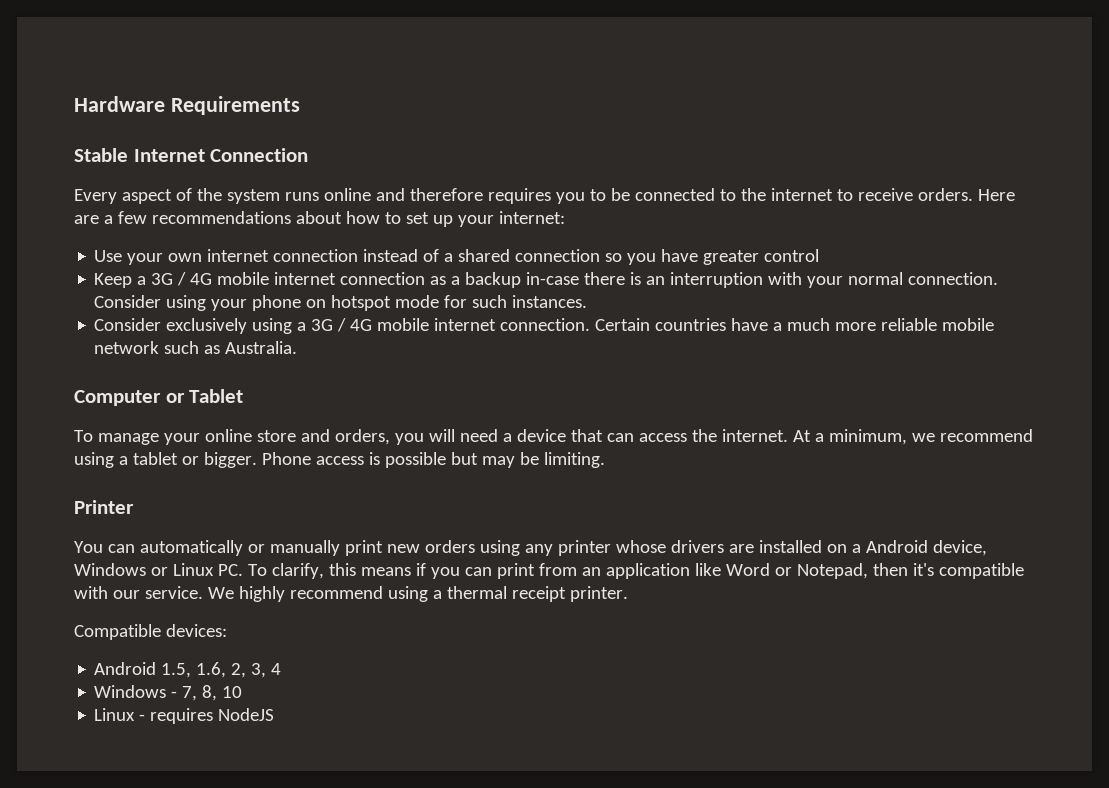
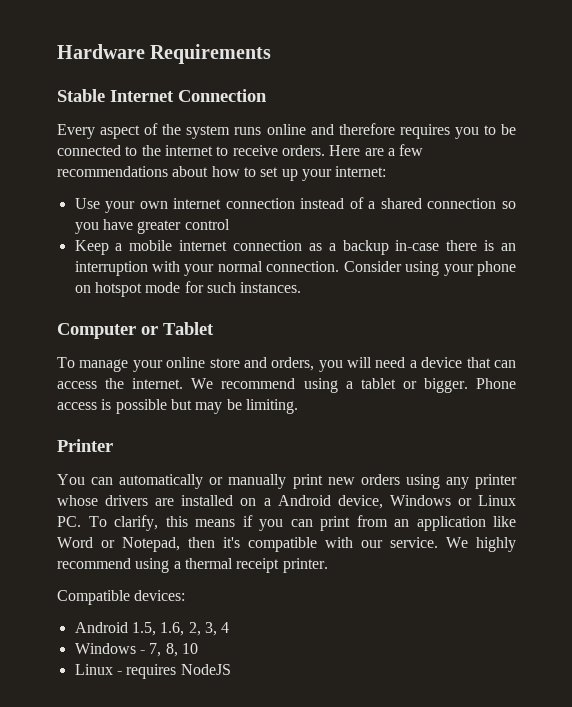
- Keep a 3G / 4G mobile internet connection as a backup in-case there is an interruption with your normal connection.
+ Keep a mobile internet connection as a backup in-case there is an interruption with your normal connection.
- Consider exclusively using a 3G / 4G mobile internet connection. Certain countries have a much more reliable mobile network such as Australia.
- At a minimum, we recommend using a tablet or bigger.
+ We recommend using a tablet or bigger.

